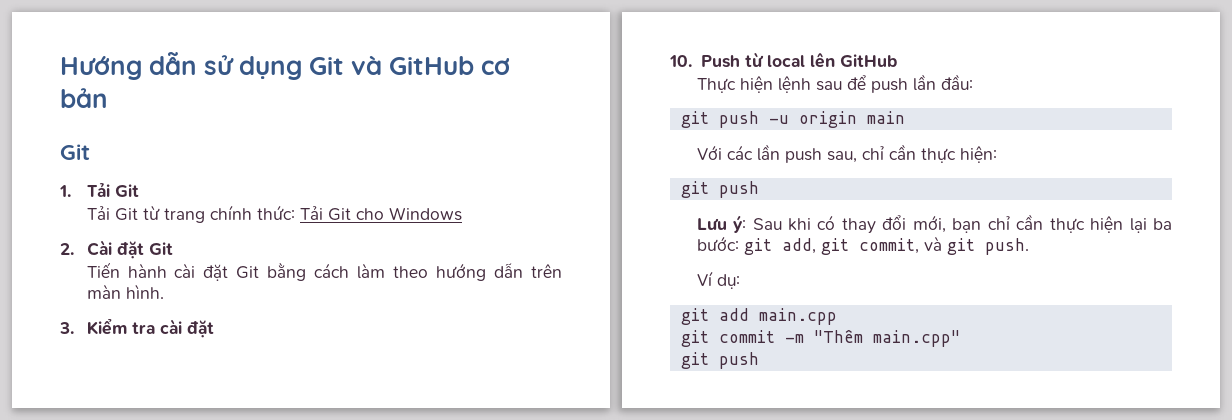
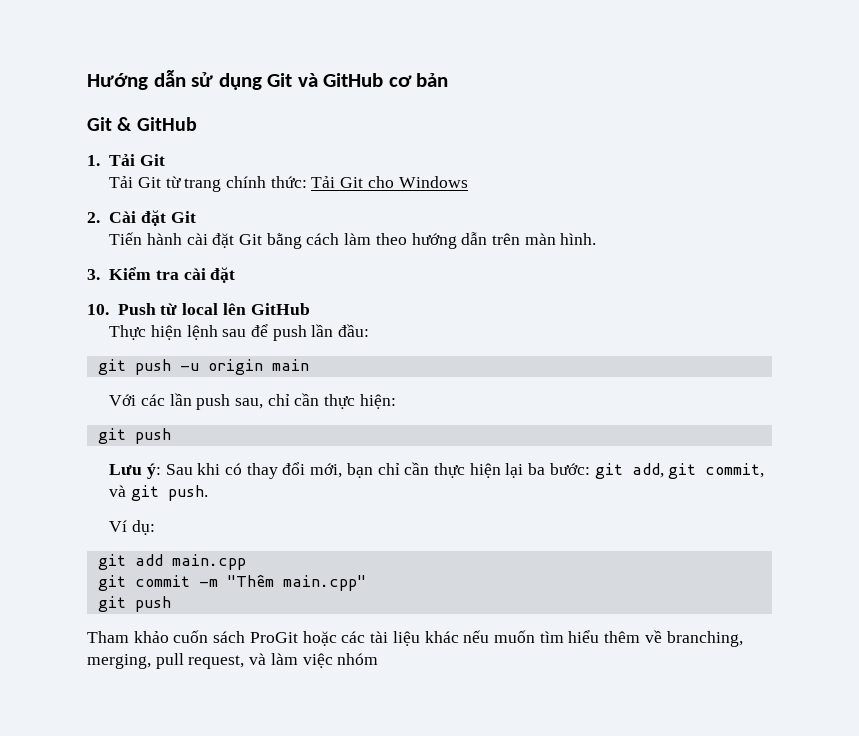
  Hướng dẫn sử dụng Git và GitHub cơ bản
- Git
+ Git & GitHub
+ Tham khảo cuốn sách ProGit hoặc các tài liệu khác nếu muốn tìm hiểu thêm về branching, merging, pull request, và làm việc nhóm

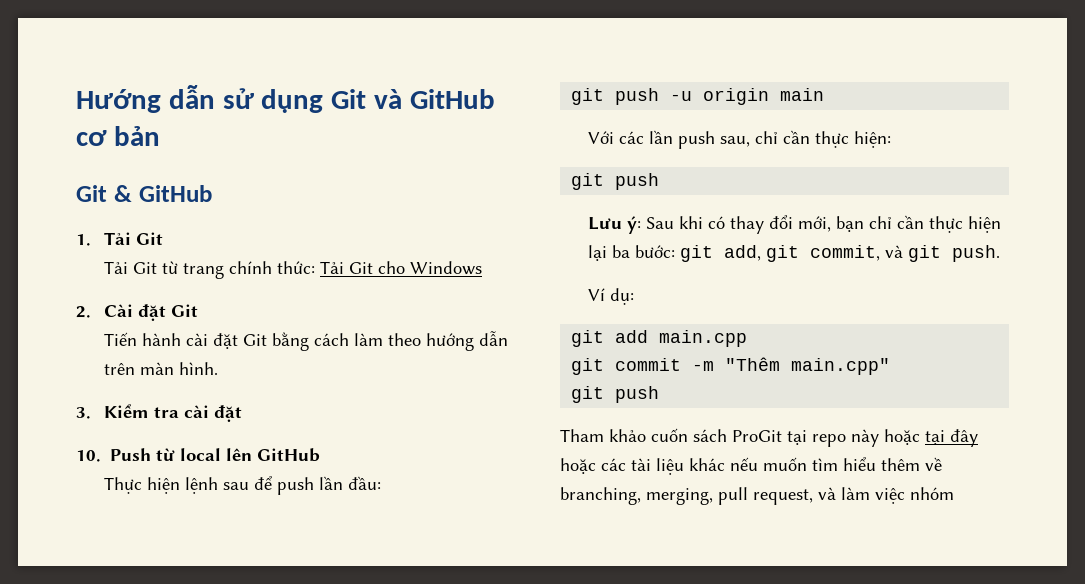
- Tham khảo cuốn sách ProGit hoặc các tài liệu khác nếu muốn tìm hiểu thêm về branching, merging, pull request, và làm việc nhóm
+ Tham khảo cuốn sách ProGit tại repo này hoặc tại đây hoặc các tài liệu khác nếu muốn tìm hiểu thêm về branching, merging, pull request, và làm việc nhóm

